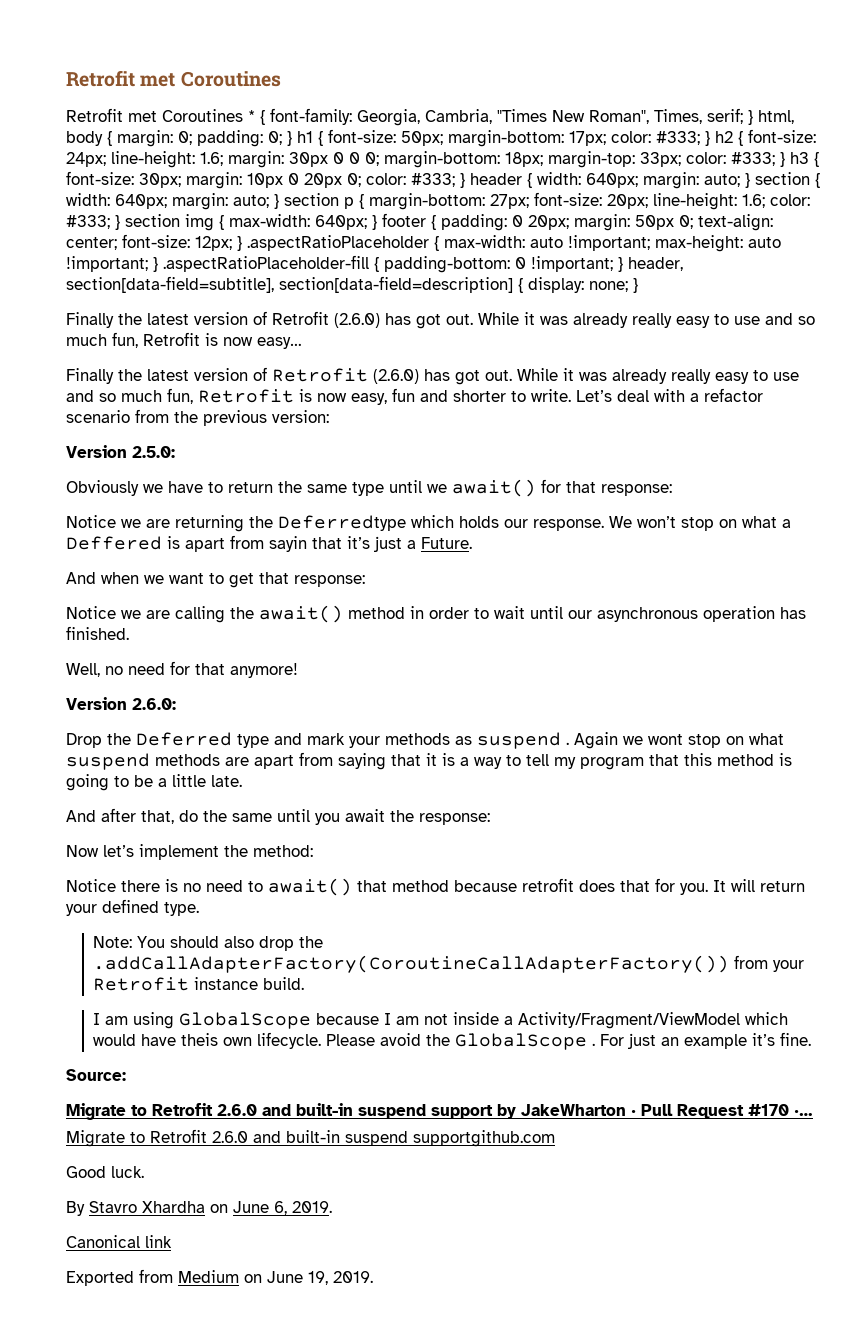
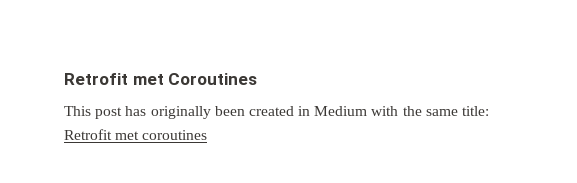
- Retrofit met Coroutines * { font-family: Georgia, Cambria, "Times New Roman", Times, serif; } html, body { margin: 0; padding: 0; } h1 { font-size: 50px; margin-bottom: 17px; color: #333; } h2 { font-size: 24px; line-height: 1.6; margin: 30px 0 0 0; margin-bottom: 18px; margin-top: 33px; color: #333; } h3 { font-size: 30px; margin: 10px 0 20px 0; color: #333; } header { width: 640px; margin: auto; } section { width: 640px; margin: auto; } section p { margin-bottom: 27px; font-size: 20px; line-height: 1.6; color: #333; } section img { max-width: 640px; } footer { padding: 0 20px; margin: 50px 0; text-align: center; font-size: 12px; } .aspectRatioPlaceholder { max-width: auto !important; max-height: auto !important; } .aspectRatioPlaceholder-fill { padding-bottom: 0 !important; } header, section[data-field=subtitle], section[data-field=description] { display: none; }
- Finally the latest version of Retrofit (2.6.0) has got out. While it was already really easy to use and so much fun, Retrofit is now easy…
- Finally the latest version of Retrofit (2.6.0) has got out. While it was already really easy to use and so much fun, Retrofit is now easy, fun and shorter to write. Let’s deal with a refactor scenario from the previous version:
- Version 2.5.0:
- Obviously we have to return the same type until we await() for that response:
- Notice we are returning the Deferredtype which holds our response. We won’t stop on what a Deffered is apart from sayin that it’s just a Future.
- And when we want to get that response:
- Notice we are calling the await() method in order to wait until our asynchronous operation has finished.
- Well, no need for that anymore!
- Version 2.6.0:
- Drop the Deferred type and mark your methods as suspend . Again we wont stop on what suspend methods are apart from saying that it is a way to tell my program that this method is going to be a little late.
- And after that, do the same until you await the response:
- Now let’s implement the method:
- Notice there is no need to await() that method because retrofit does that for you. It will return your defined type.
- Note: You should also drop the .addCallAdapterFactory(CoroutineCallAdapterFactory()) from your Retrofit instance build.
- I am using GlobalScope because I am not inside a Activity/Fragment/ViewModel which would have theis own lifecycle. Please avoid the GlobalScope . For just an example it’s fine.
- Source:
- Migrate to Retrofit 2.6.0 and built-in suspend support by JakeWharton · Pull Request #170 ·…
- Migrate to Retrofit 2.6.0 and built-in suspend supportgithub.com
- Good luck.
- By Stavro Xhardha on June 6, 2019.
- Canonical link
- Exported from Medium on June 19, 2019.
+ This post has originally been created in Medium with the same title: Retrofit met coroutines

